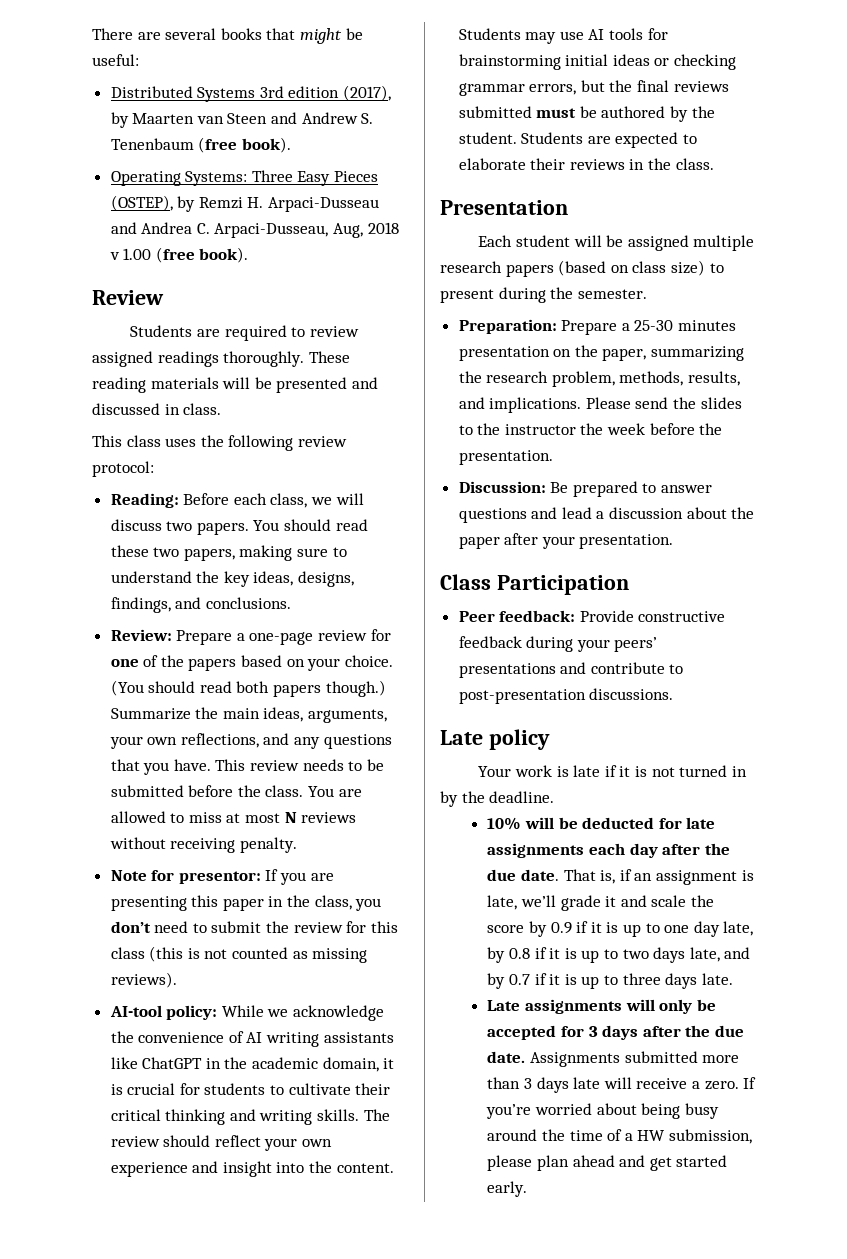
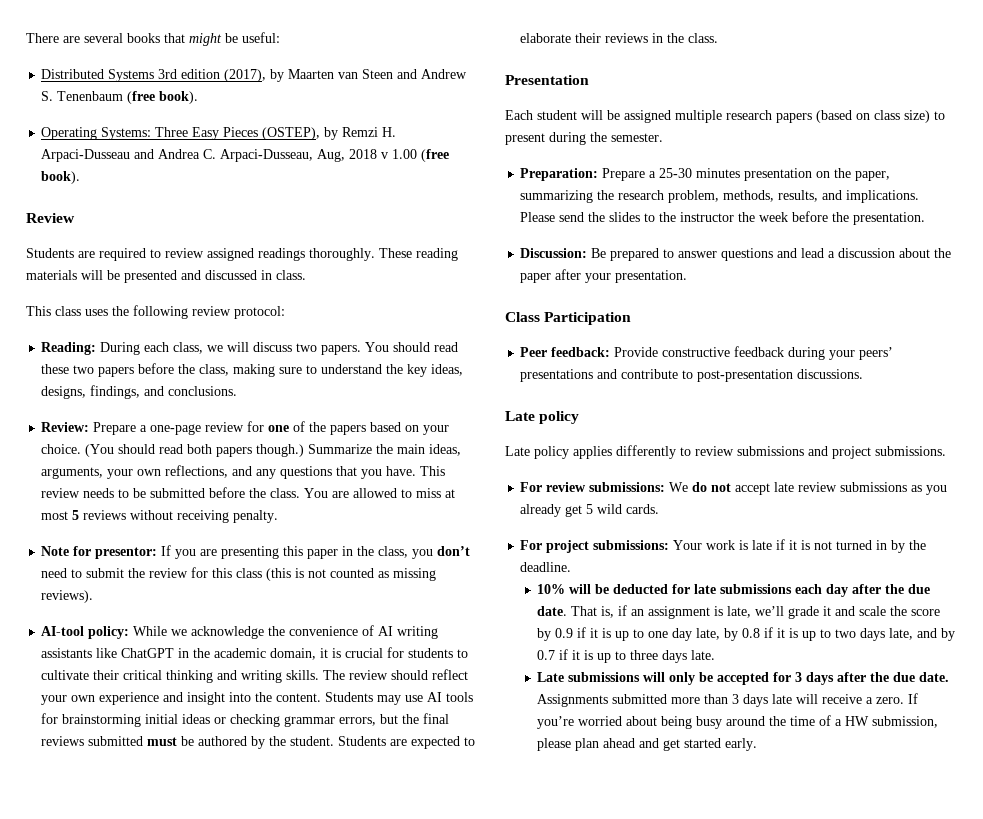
- Reading: Before each class, we will discuss two papers.
+ Reading: During each class, we will discuss two papers.
- You should read these two papers, making sure to understand the key ideas, designs, findings, and conclusions.
+ You should read these two papers before the class, making sure to understand the key ideas, designs, findings, and conclusions.
- You are allowed to miss at most N reviews without receiving penalty.
+ You are allowed to miss at most 5 reviews without receiving penalty.
- Your work is late if it is not turned in by the deadline.
+ Late policy applies differently to review submissions and project submissions.
+ For review submissions: We do not accept late review submissions as you already get 5 wild cards.
+ For project submissions: Your work is late if it is not turned in by the deadline.
- 10% will be deducted for late assignments each day after the due date.
+ 10% will be deducted for late submissions each day after the due date.
- Late assignments will only be accepted for 3 days after the due date.
+ Late submissions will only be accepted for 3 days after the due date.

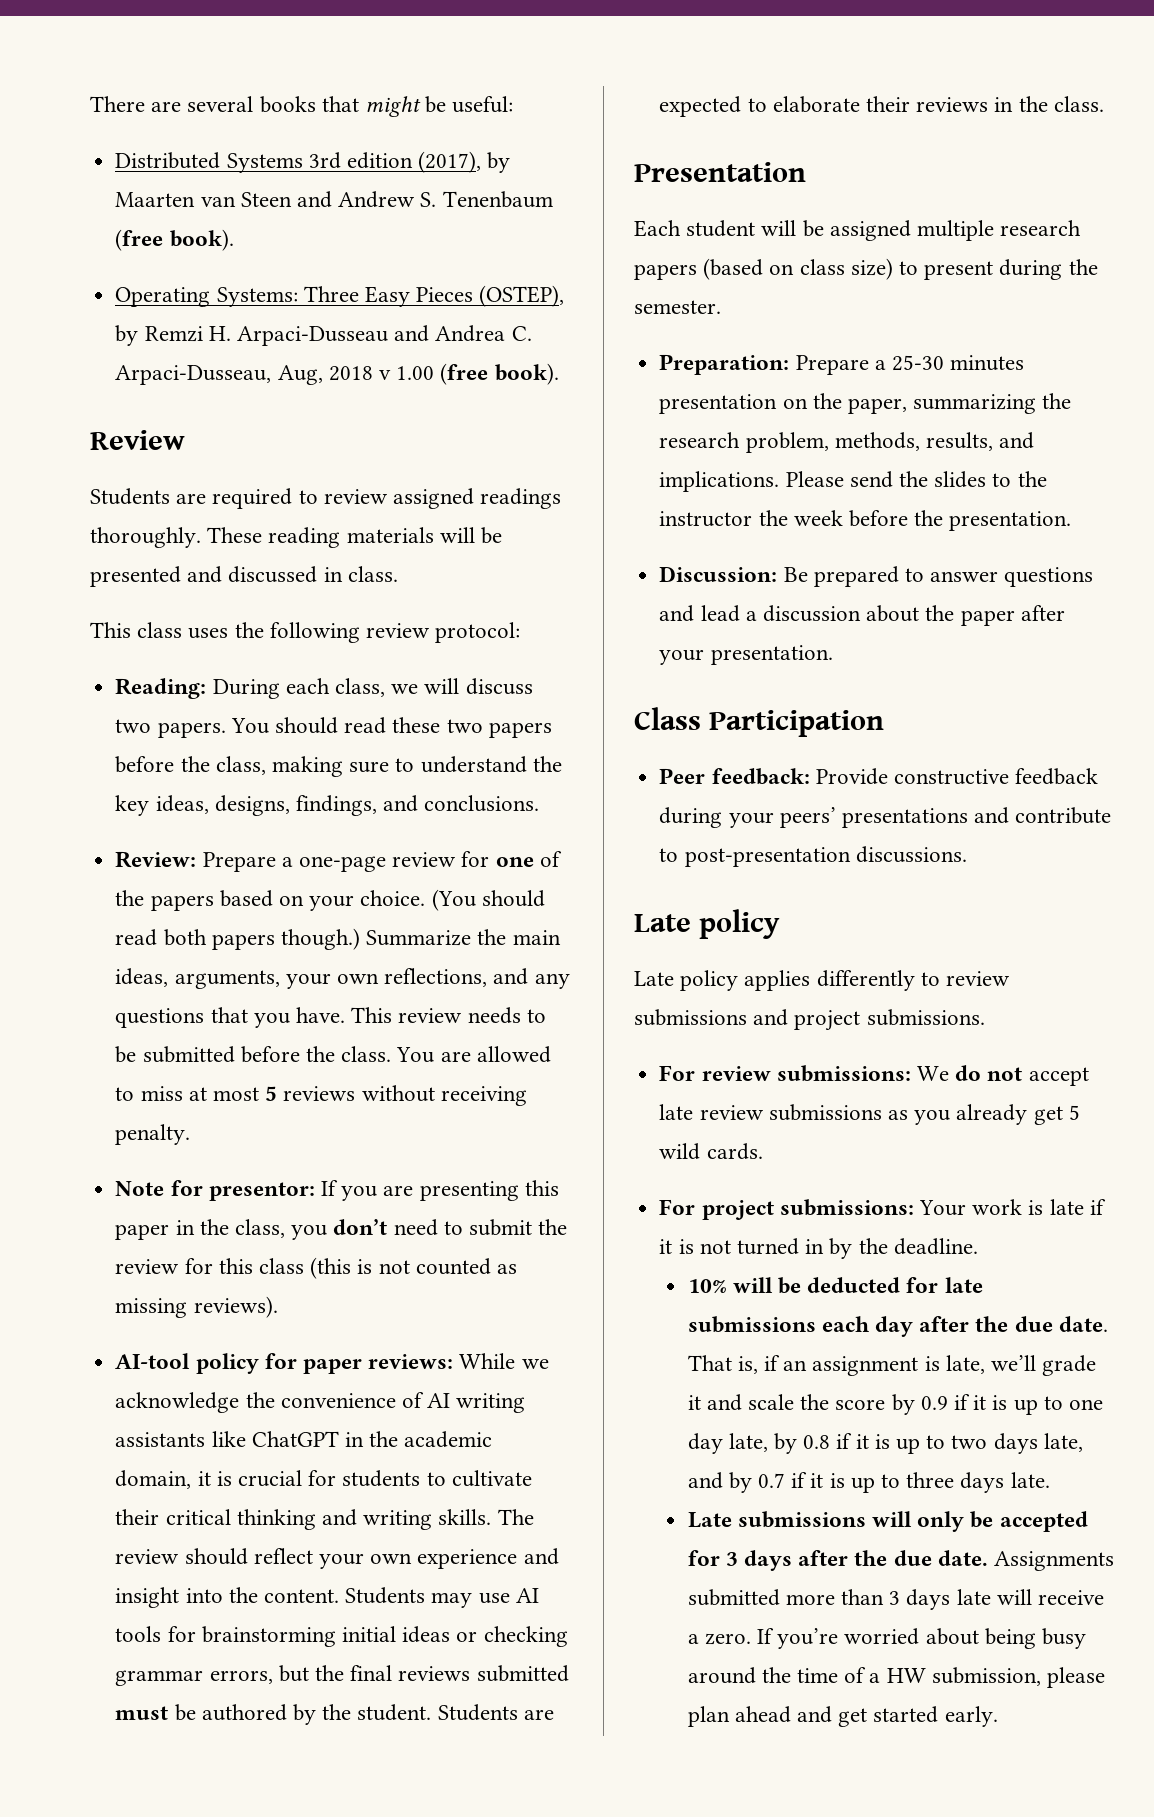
- AI-tool policy: While we acknowledge the convenience of AI writing assistants like ChatGPT in the academic domain, it is crucial for students to cultivate their critical thinking and writing skills.
+ AI-tool policy for paper reviews: While we acknowledge the convenience of AI writing assistants like ChatGPT in the academic domain, it is crucial for students to cultivate their critical thinking and writing skills.

